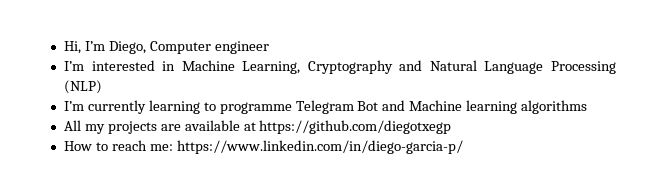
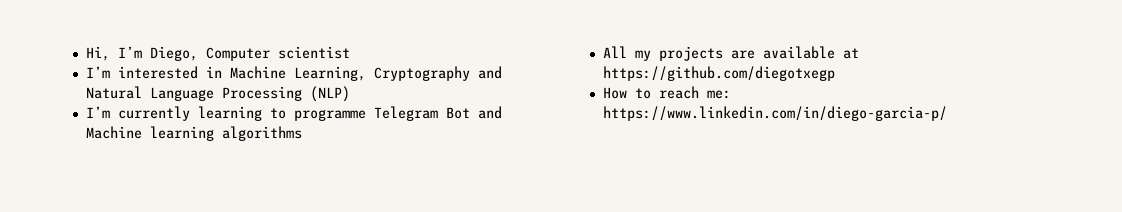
- Hi, I’m Diego, Computer engineer
+ Hi, I’m Diego, Computer scientist

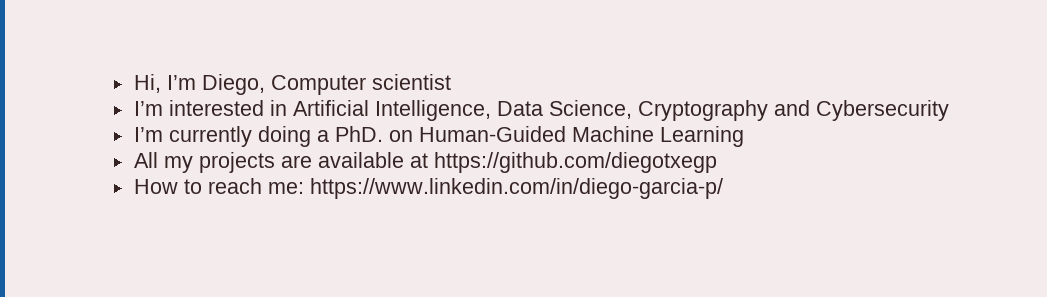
- I’m interested in Machine Learning, Cryptography and Natural Language Processing (NLP)
- I’m currently learning to programme Telegram Bot and Machine learning algorithms
+ I’m interested in Artificial Intelligence, Data Science, Cryptography and Cybersecurity
+ I’m currently doing a PhD. on Human-Guided Machine Learning

